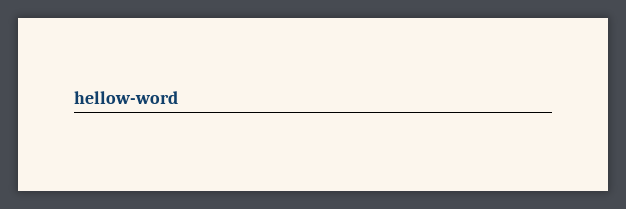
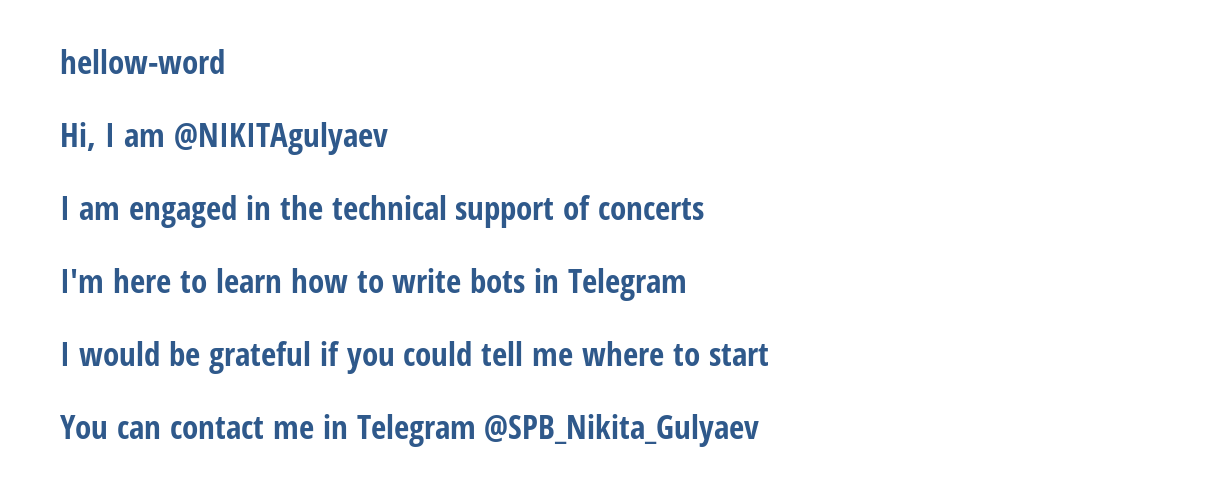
+ Hi, I am @NIKITAgulyaev
+ I am engaged in the technical support of concerts
+ I'm here to learn how to write bots in Telegram
+ I would be grateful if you could tell me where to start
+ You can contact me in Telegram @SPB_Nikita_Gulyaev

